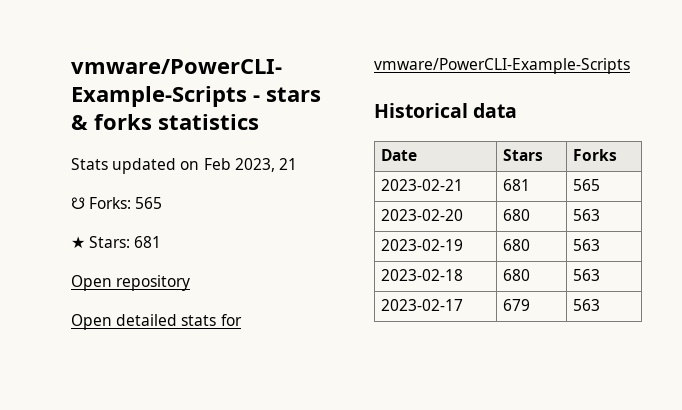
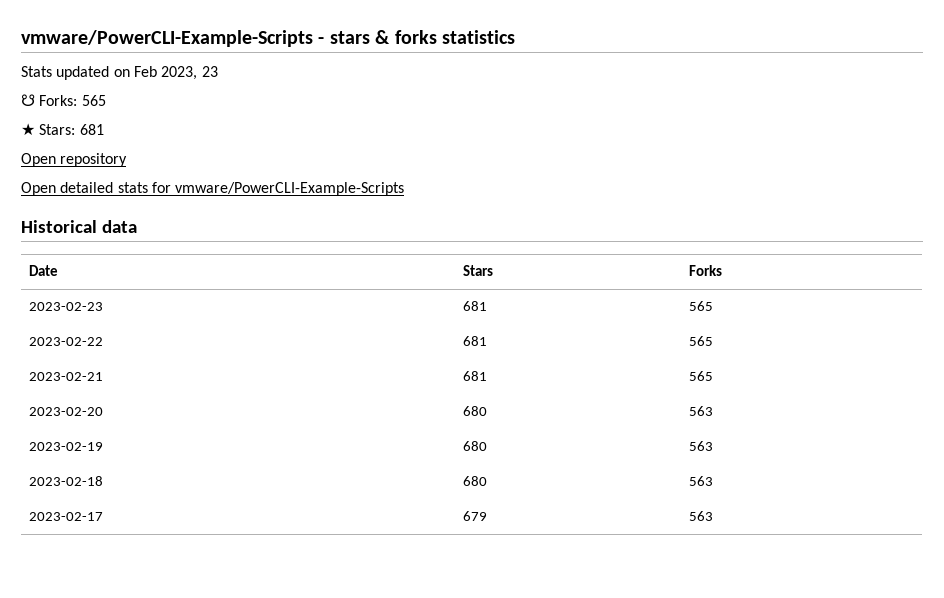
- Stats updated on Feb 2023, 21
+ Stats updated on Feb 2023, 23
+ 2023-02-23 | 681 | 565
+ 2023-02-22 | 681 | 565

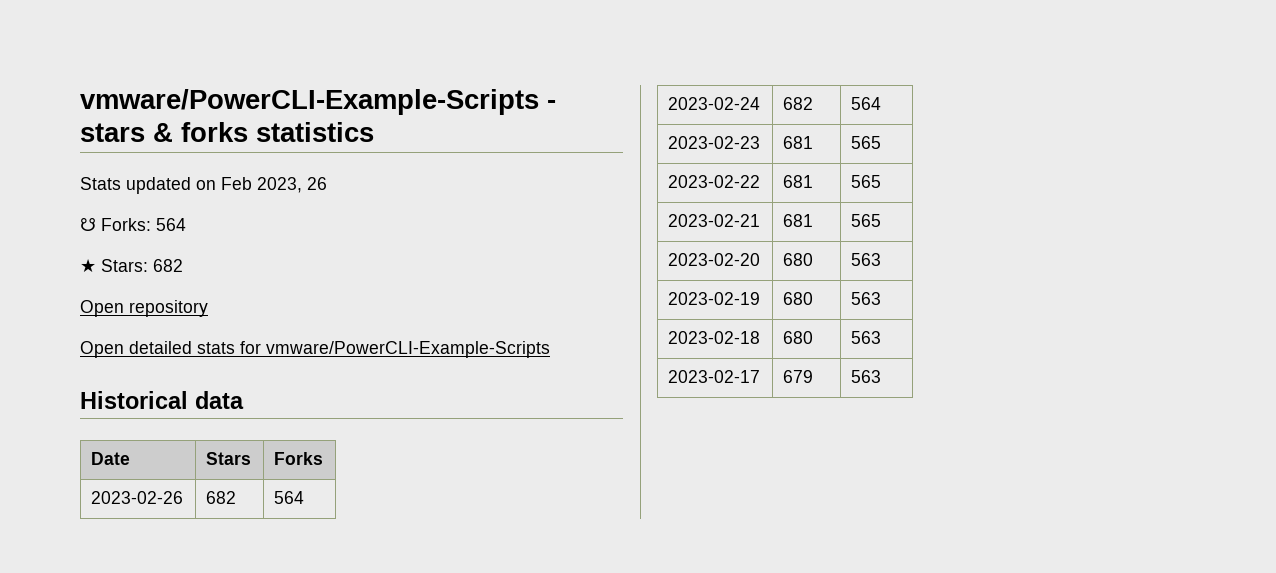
- Stats updated on Feb 2023, 23
+ Stats updated on Feb 2023, 26
- ☋ Forks: 565
+ ☋ Forks: 564
- ★ Stars: 681
+ ★ Stars: 682
+ 2023-02-26 | 682 | 564
+ 2023-02-24 | 682 | 564

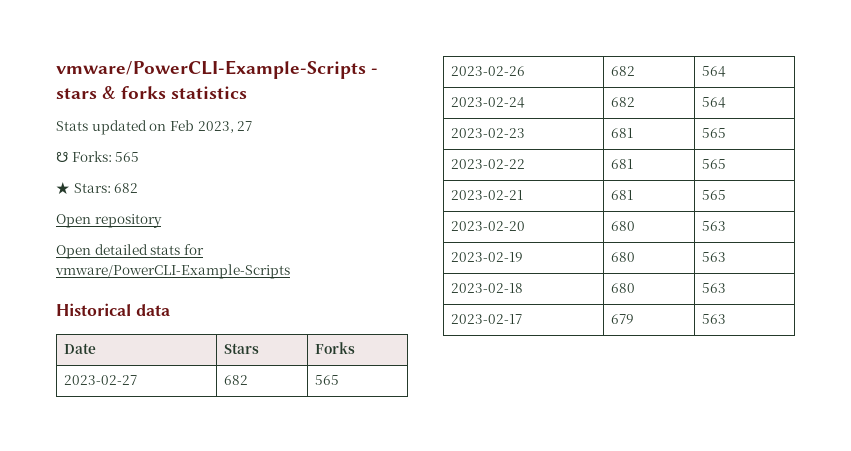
- Stats updated on Feb 2023, 26
+ Stats updated on Feb 2023, 27
- ☋ Forks: 564
+ ☋ Forks: 565
+ 2023-02-27 | 682 | 565

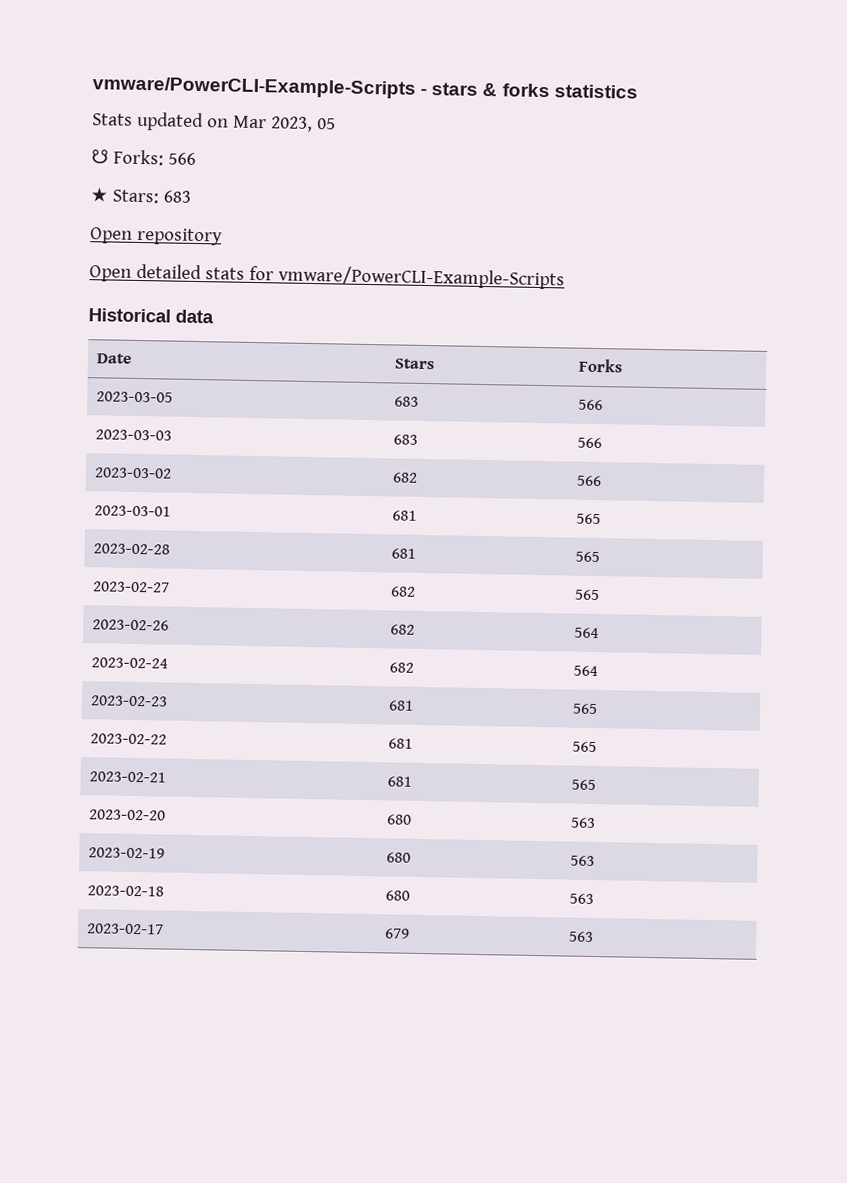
- Stats updated on Feb 2023, 27
+ Stats updated on Mar 2023, 05
- ☋ Forks: 565
+ ☋ Forks: 566
- ★ Stars: 682
+ ★ Stars: 683
+ 2023-03-05 | 683 | 566
+ 2023-03-03 | 683 | 566
+ 2023-03-02 | 682 | 566
+ 2023-03-01 | 681 | 565
+ 2023-02-28 | 681 | 565

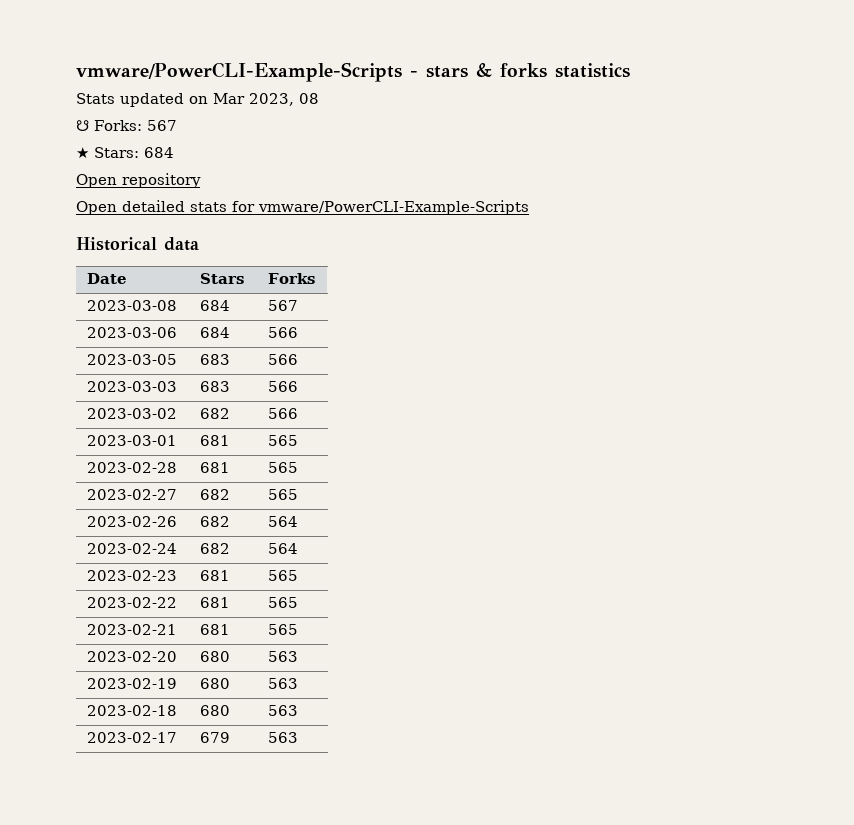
- Stats updated on Mar 2023, 05
+ Stats updated on Mar 2023, 08
- ☋ Forks: 566
+ ☋ Forks: 567
- ★ Stars: 683
+ ★ Stars: 684
+ 2023-03-08 | 684 | 567
+ 2023-03-06 | 684 | 566

